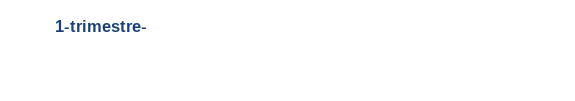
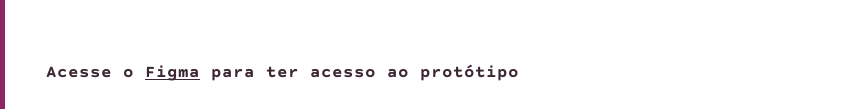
- 1-trimestre-
+ Acesse o Figma para ter acesso ao protótipo

